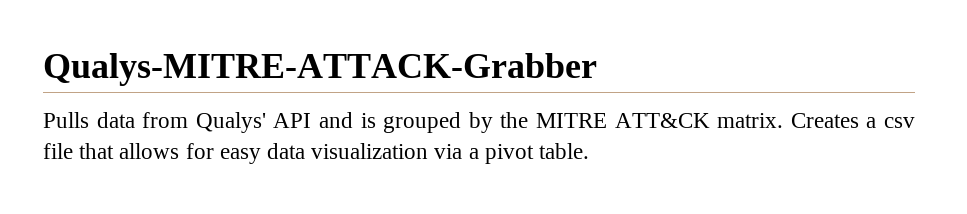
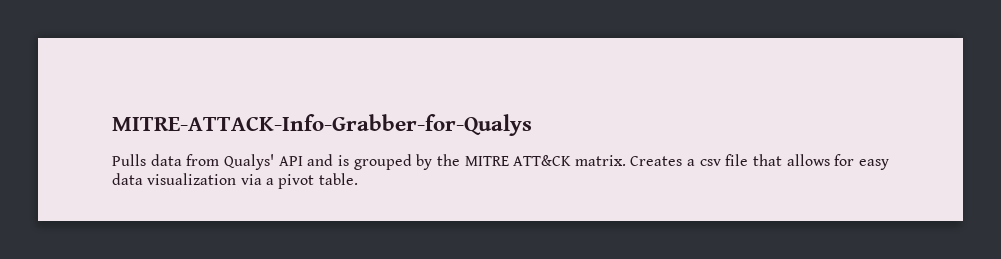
- Qualys-MITRE-ATTACK-Grabber
+ MITRE-ATTACK-Info-Grabber-for-Qualys

